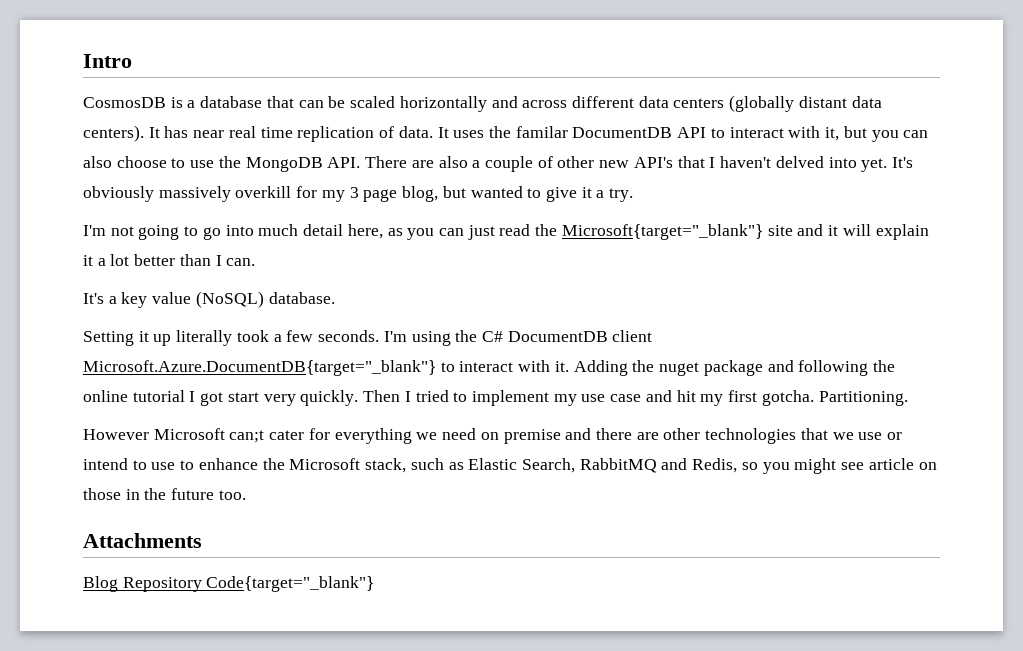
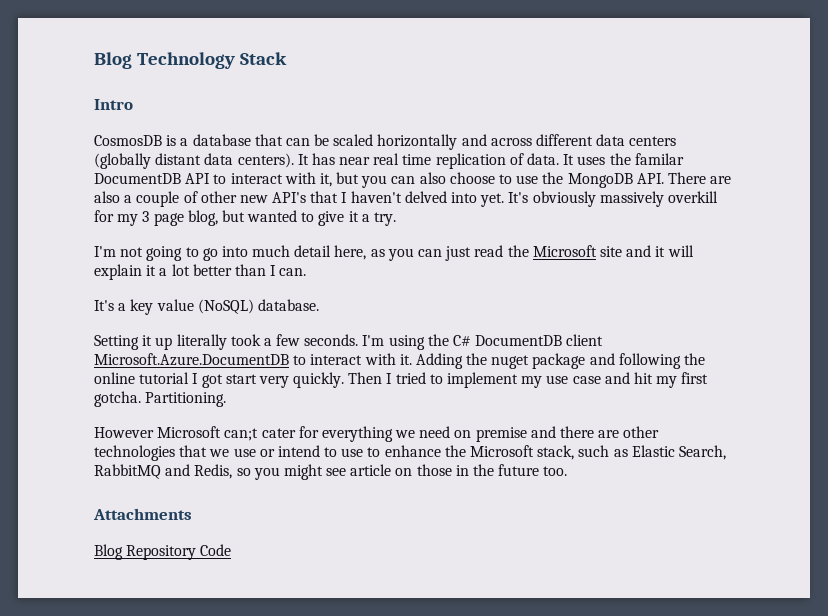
+ Blog Technology Stack
- I'm not going to go into much detail here, as you can just read the Microsoft{target="_blank"} site and it will explain it a lot better than I can.
+ I'm not going to go into much detail here, as you can just read the Microsoft site and it will explain it a lot better than I can.
- I'm using the C# DocumentDB client Microsoft.Azure.DocumentDB{target="_blank"} to interact with it.
+ I'm using the C# DocumentDB client Microsoft.Azure.DocumentDB to interact with it.
- Blog Repository Code{target="_blank"}
+ Blog Repository Code

